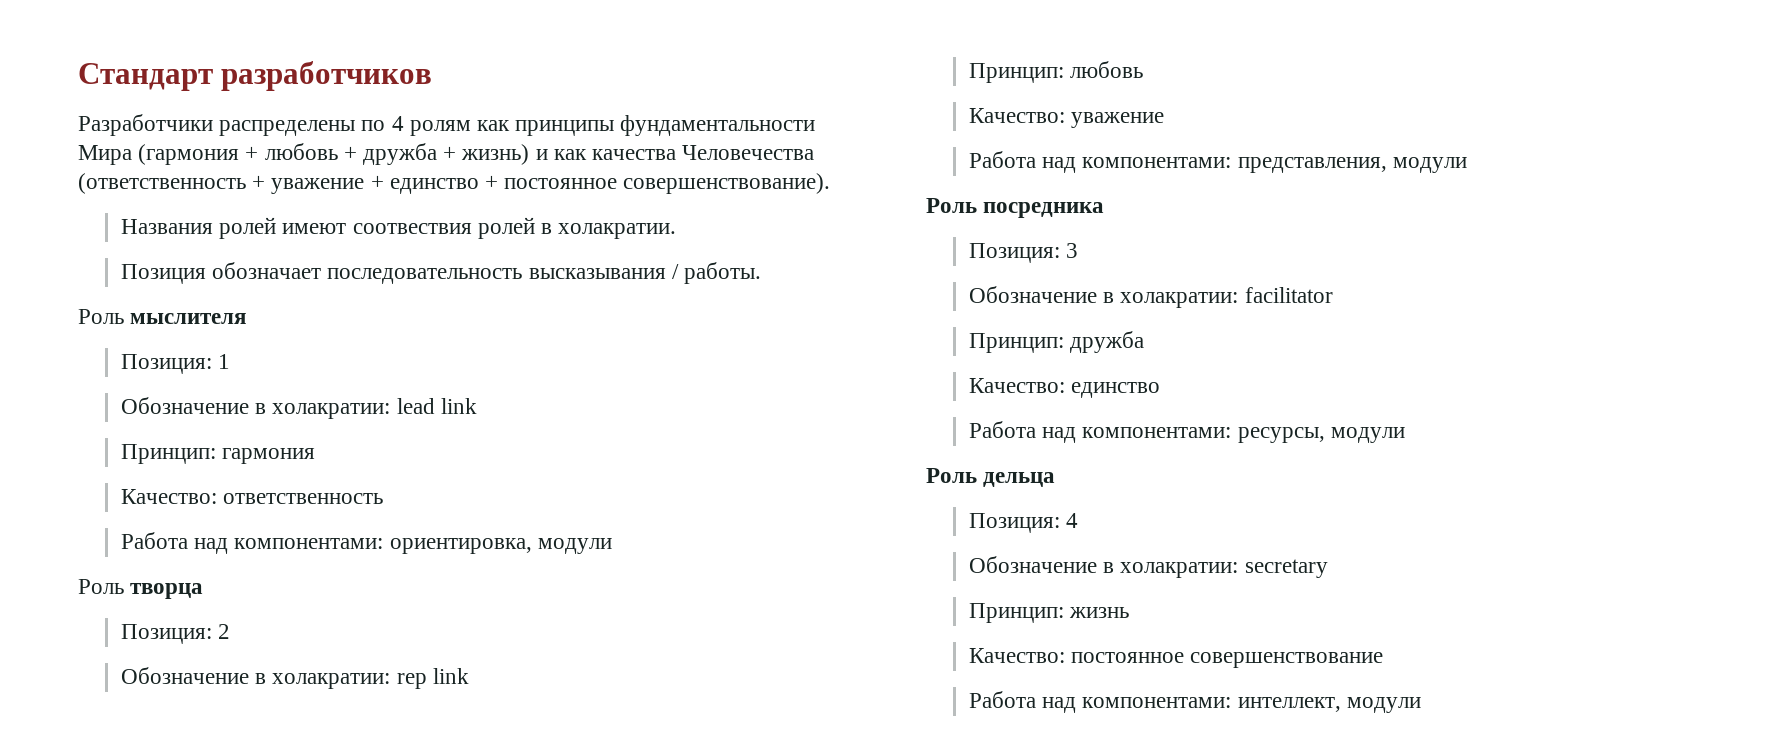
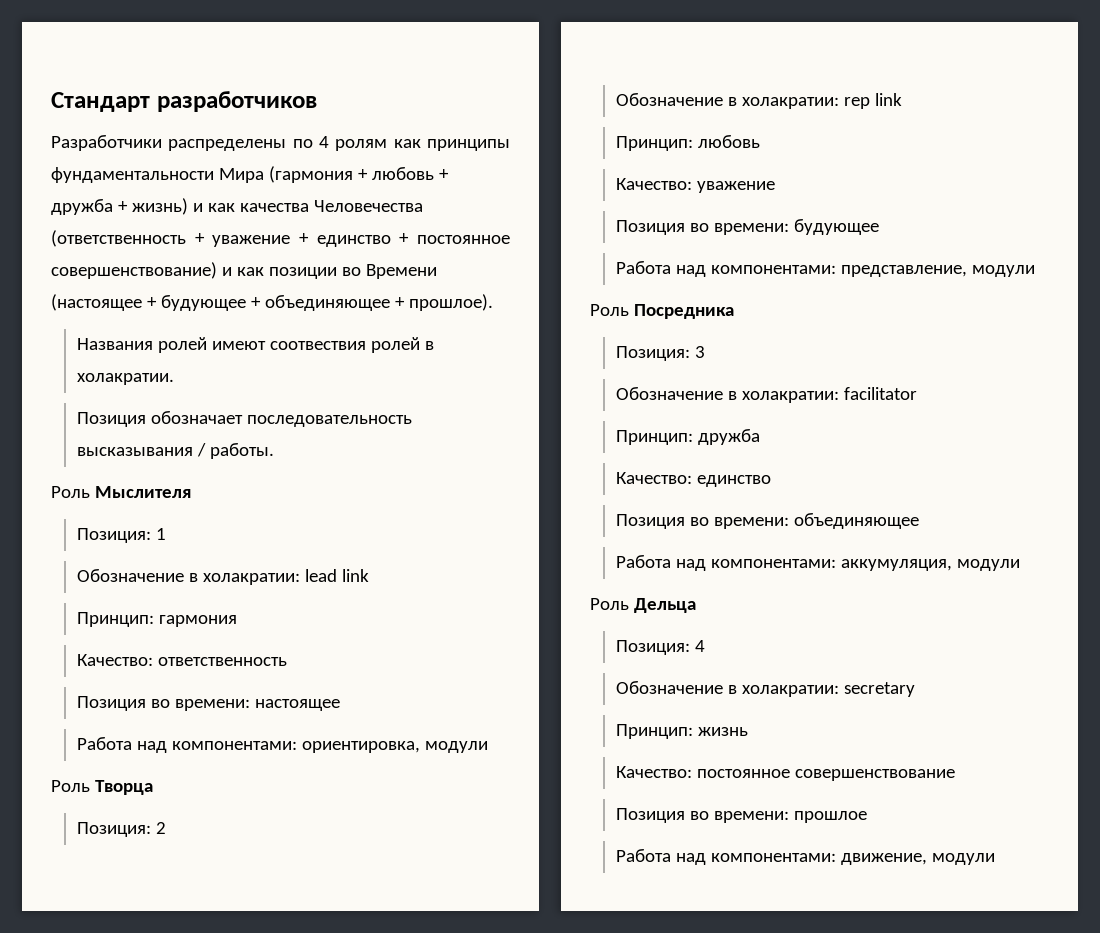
- Разработчики распределены по 4 ролям как принципы фундаментальности Мира (гармония + любовь + дружба + жизнь) и как качества Человечества (ответственность + уважение + единство + постоянное совершенствование).
+ Разработчики распределены по 4 ролям как принципы фундаментальности Мира (гармония + любовь + дружба + жизнь) и как качества Человечества (ответственность + уважение + единство + постоянное совершенствование) и как позиции во Времени (настоящее + будующее + объединяющее + прошлое).
- Роль мыслителя
+ Роль Мыслителя
+ Позиция во времени: настоящее
- Роль творца
+ Роль Творца
- Работа над компонентами: представления, модули
- Роль посредника
+ Позиция во времени: будующее
+ Работа над компонентами: представление, модули
+ Роль Посредника
- Работа над компонентами: ресурсы, модули
- Роль дельца
+ Позиция во времени: объединяющее
+ Работа над компонентами: аккумуляция, модули
+ Роль Дельца
- Работа над компонентами: интеллект, модули
+ Позиция во времени: прошлое
+ Работа над компонентами: движение, модули

